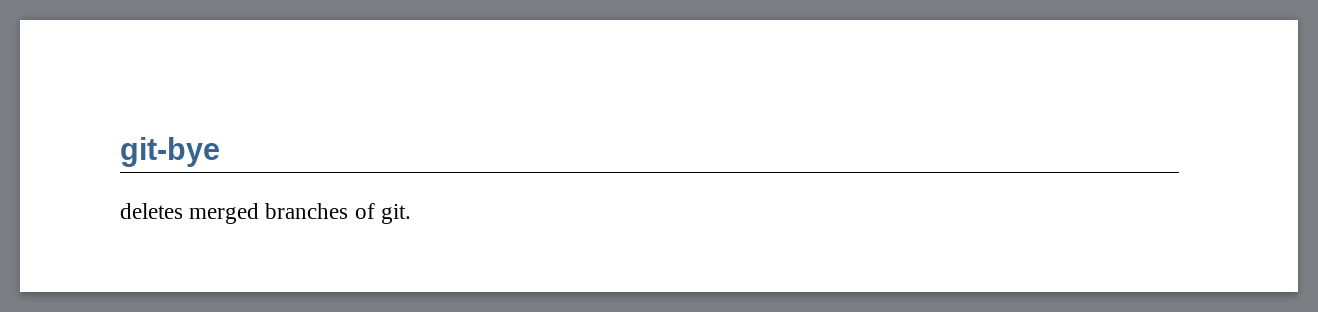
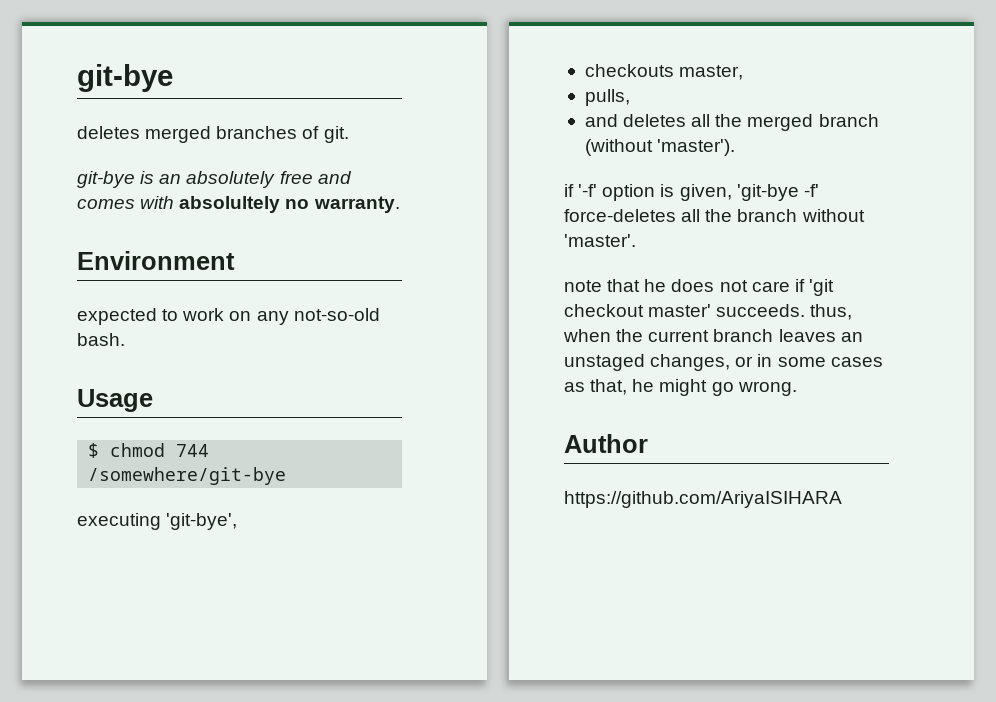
+ git-bye is an absolutely free and comes with absolultely no warranty.
+ Environment
+ expected to work on any not-so-old bash.
+ Usage
+ $ chmod 744 /somewhere/git-bye
+ executing 'git-bye',
+ checkouts master,
+ pulls,
+ and deletes all the merged branch (without 'master').
+ if '-f' option is given, 'git-bye -f' force-deletes all the branch without 'master'.
+ note that he does not care if 'git checkout master' succeeds. thus, when the current branch leaves an unstaged changes, or in some cases as that, he might go wrong.
+ Author
+ https://github.com/AriyaISIHARA

